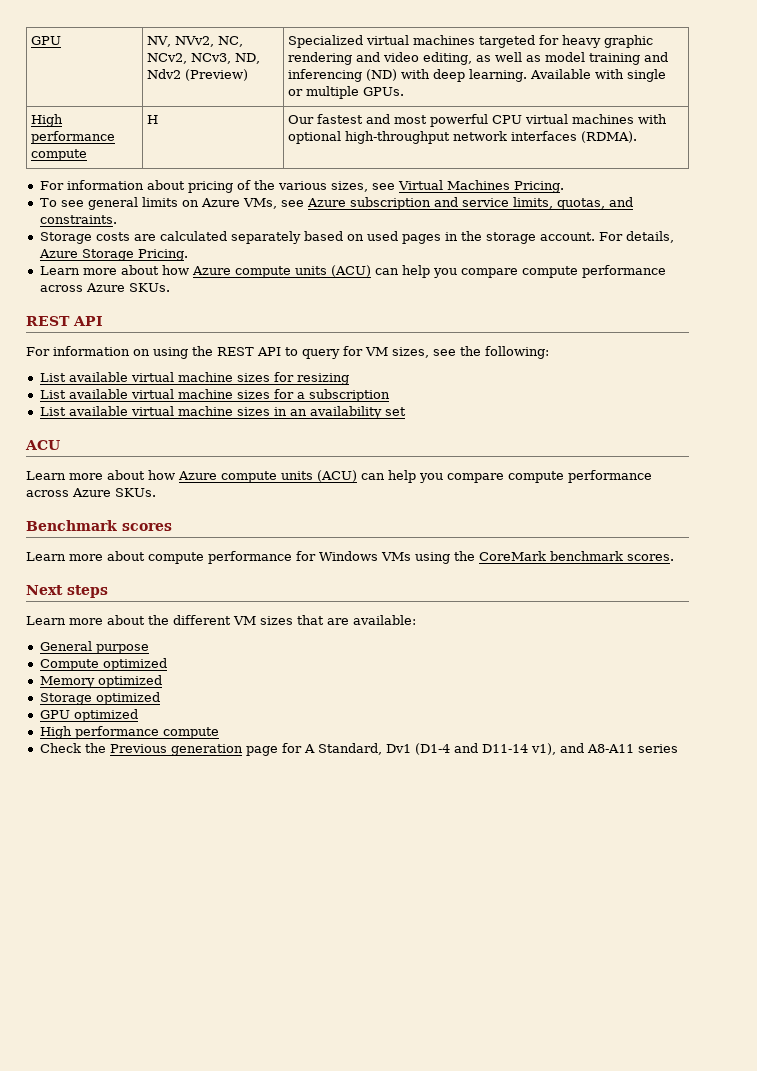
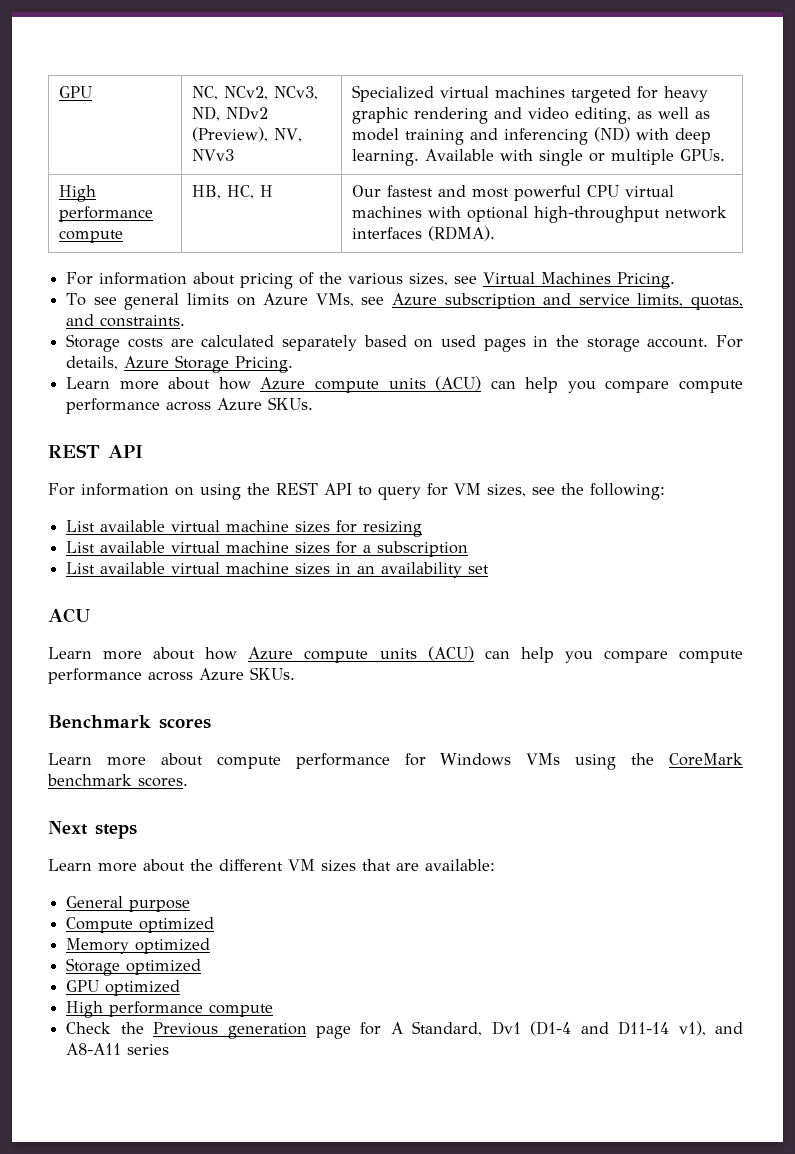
- GPU | NV, NVv2, NC, NCv2, NCv3, ND, Ndv2 (Preview) | Specialized virtual machines targeted for heavy graphic rendering and video editing, as well as model training and inferencing (ND) with deep learning. Available with single or multiple GPUs.
+ GPU | NC, NCv2, NCv3, ND, NDv2 (Preview), NV, NVv3 | Specialized virtual machines targeted for heavy graphic rendering and video editing, as well as model training and inferencing (ND) with deep learning. Available with single or multiple GPUs.
- High performance compute | H | Our fastest and most powerful CPU virtual machines with optional high-throughput network interfaces (RDMA).
+ High performance compute | HB, HC, H | Our fastest and most powerful CPU virtual machines with optional high-throughput network interfaces (RDMA).

